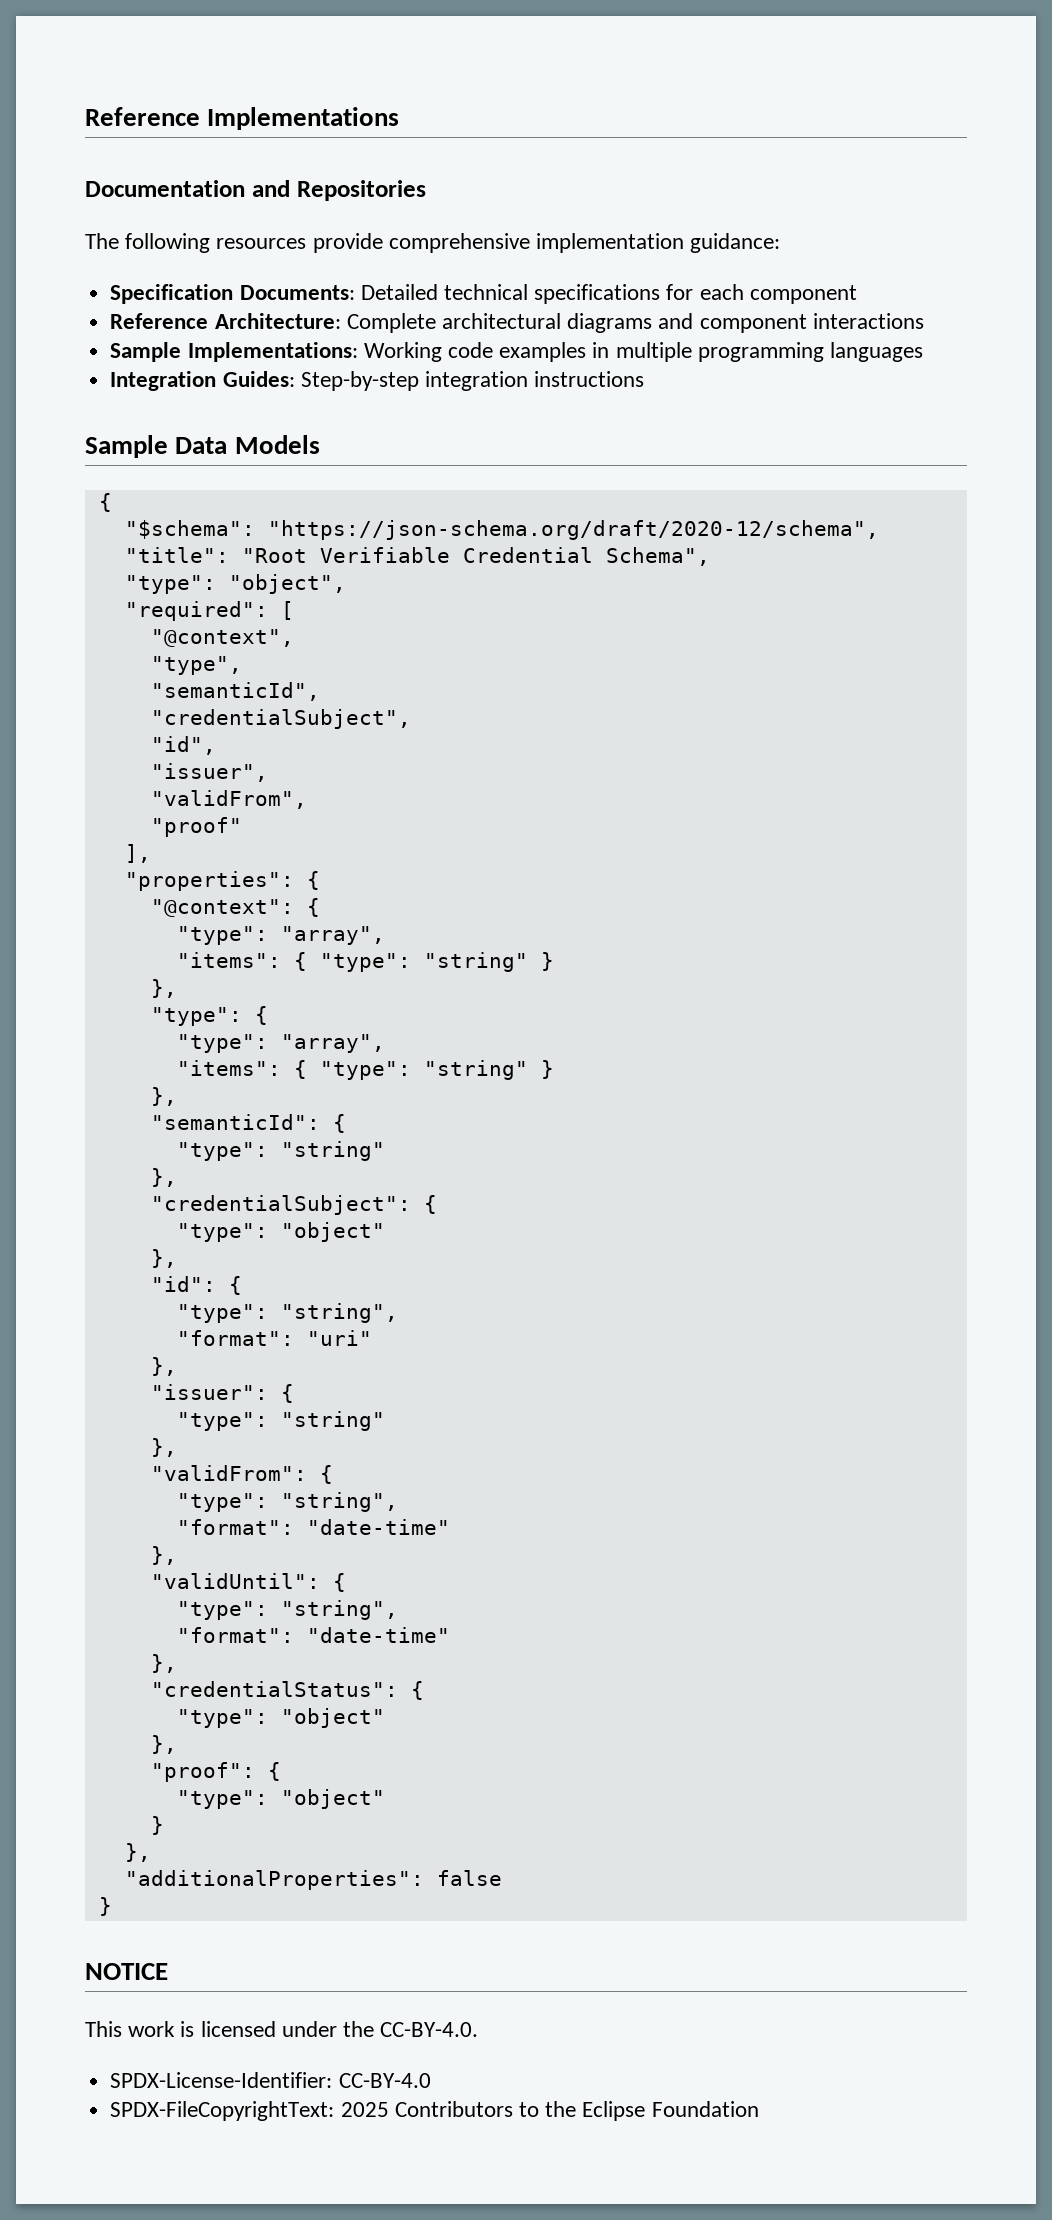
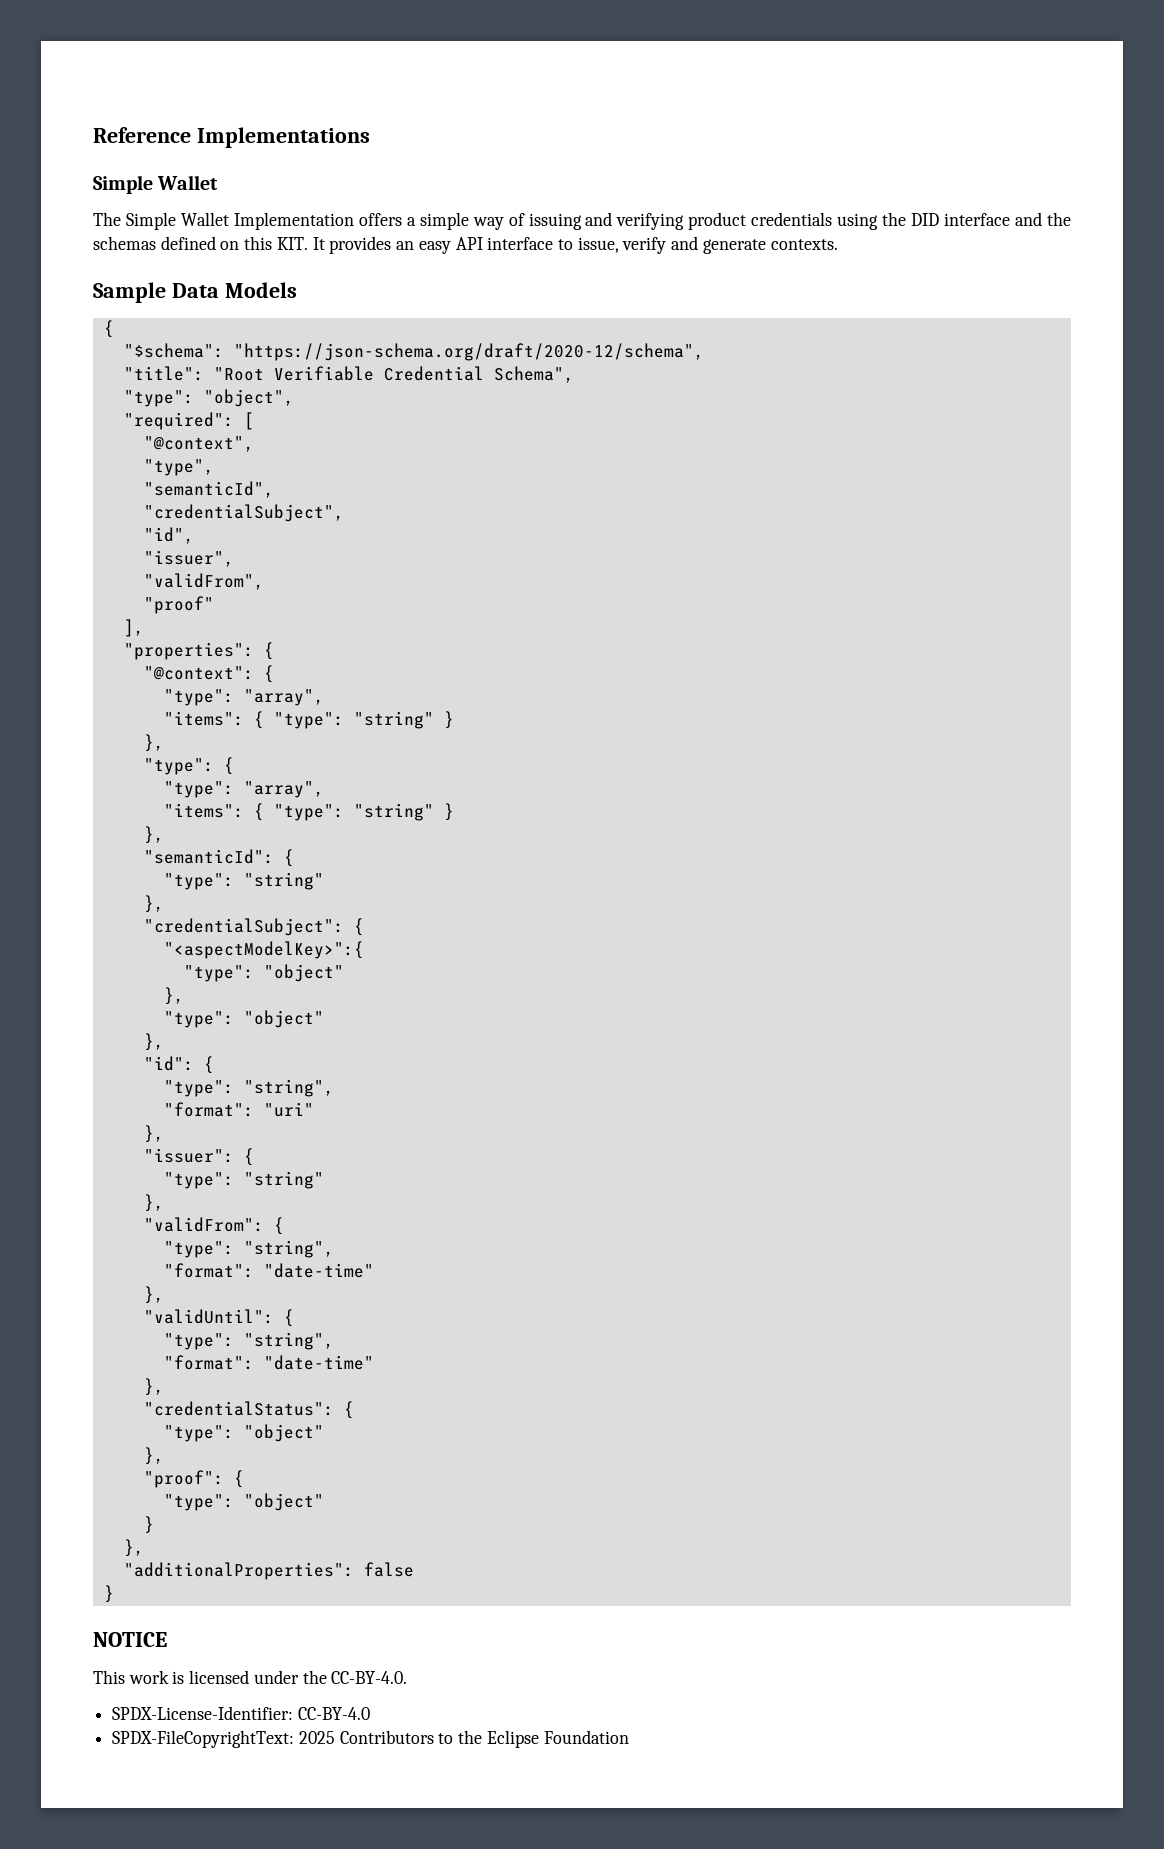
  Reference Implementations
- Documentation and Repositories
- The following resources provide comprehensive implementation guidance:
- Specification Documents: Detailed technical specifications for each component
- Reference Architecture: Complete architectural diagrams and component interactions
- Sample Implementations: Working code examples in multiple programming languages
- Integration Guides: Step-by-step integration instructions
+ Simple Wallet
+ The Simple Wallet Implementation offers a simple way of issuing and verifying product credentials using the DID interface and the schemas defined on this KIT. It provides an easy API interface to issue, verify and generate contexts.
+ "<aspectModelKey>":{
+ "type": "object"
+ },

